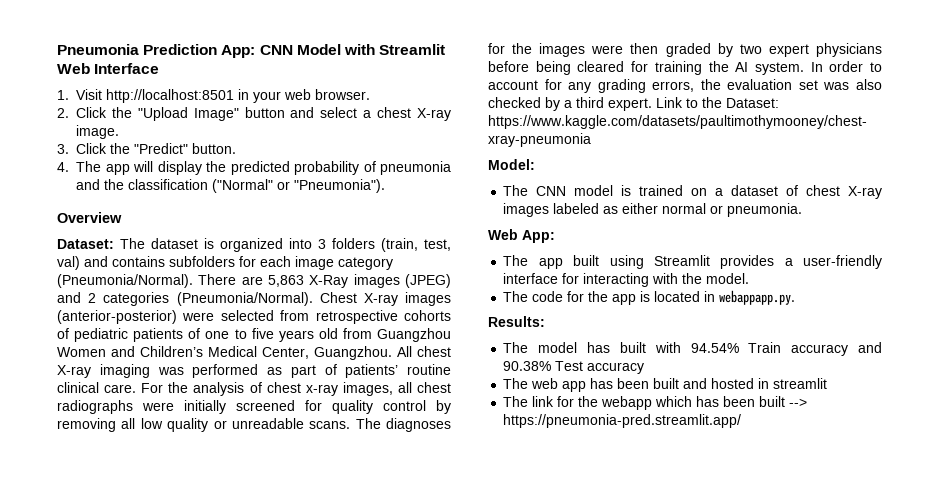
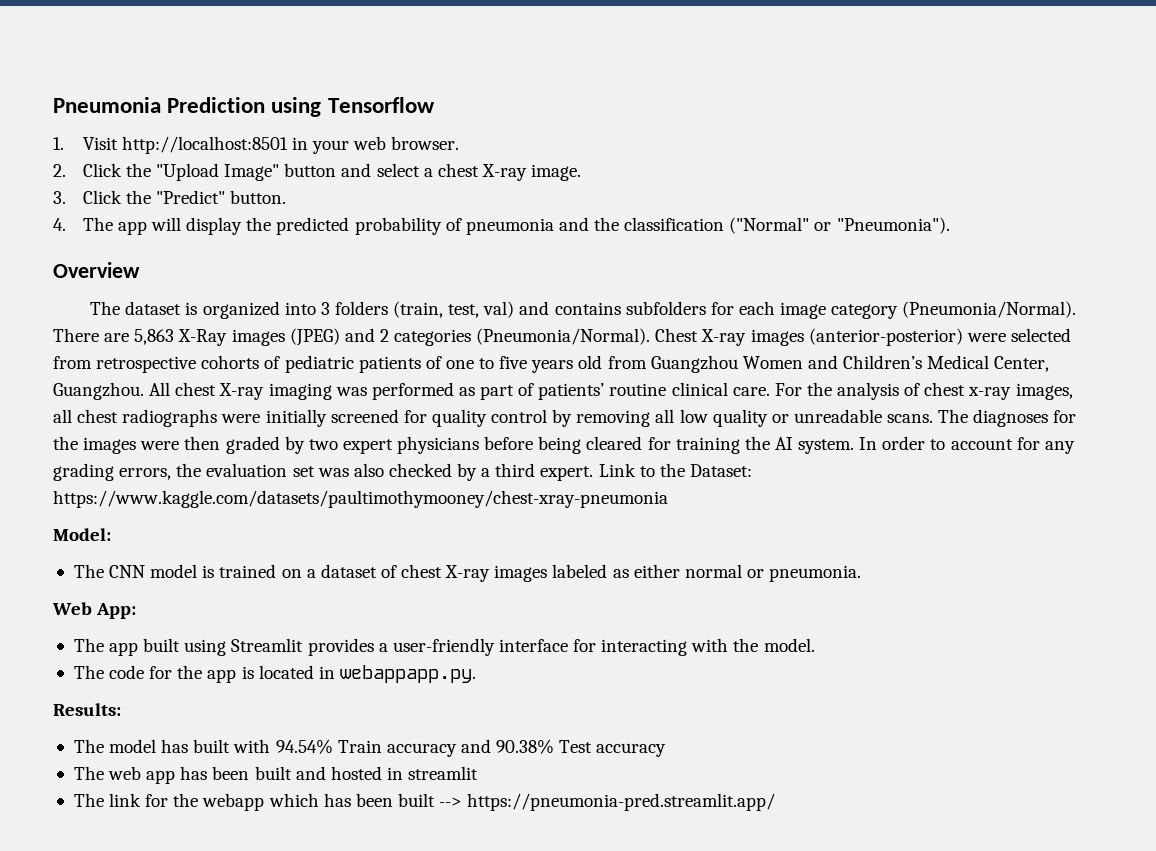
- Pneumonia Prediction App: CNN Model with Streamlit Web Interface
+ Pneumonia Prediction using Tensorflow
- Dataset: The dataset is organized into 3 folders (train, test, val) and contains subfolders for each image category (Pneumonia/Normal).
+ The dataset is organized into 3 folders (train, test, val) and contains subfolders for each image category (Pneumonia/Normal).

